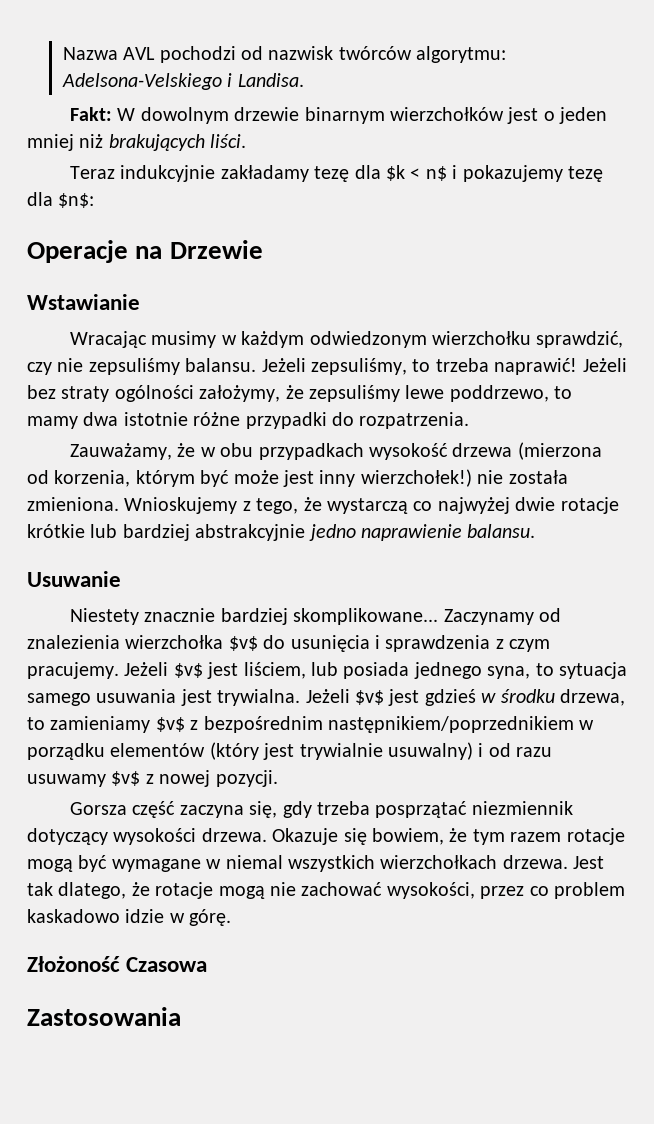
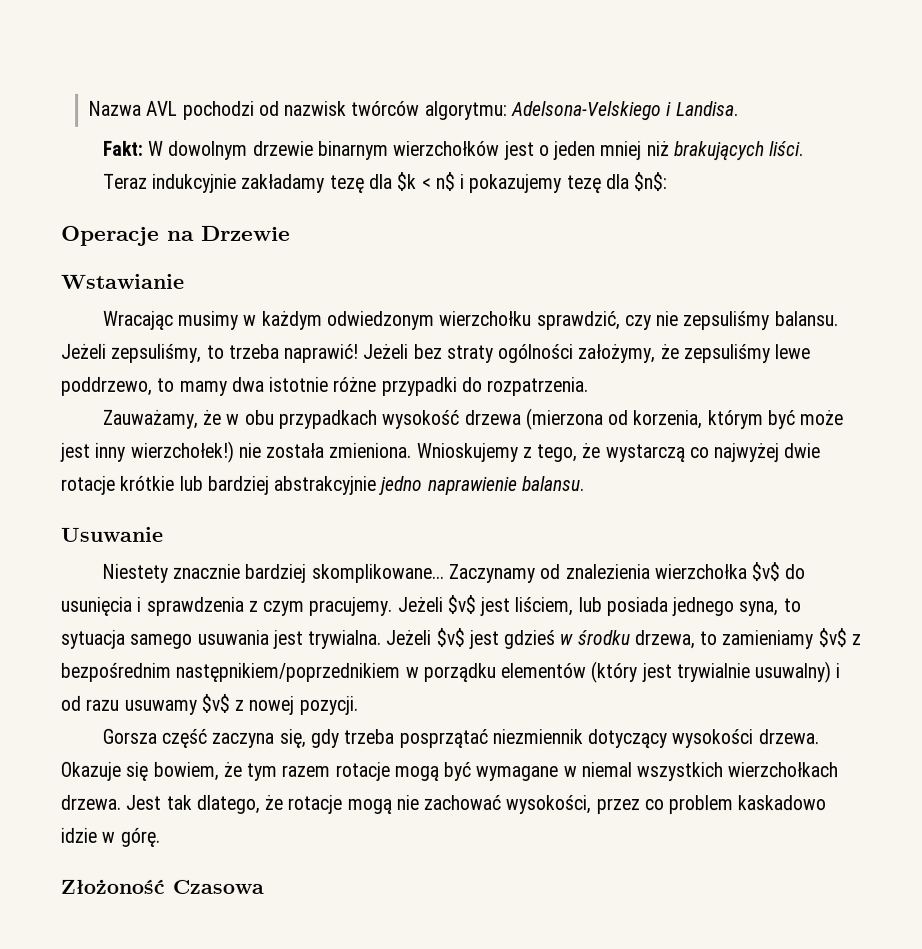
- Zastosowania

